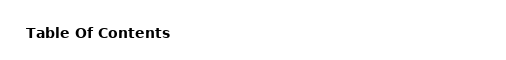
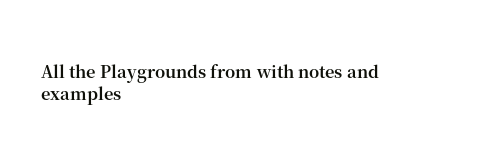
- Table Of Contents
+ All the Playgrounds from with notes and examples

